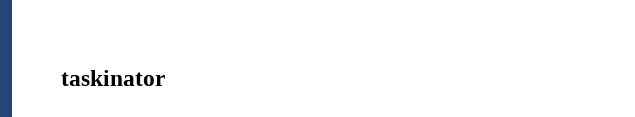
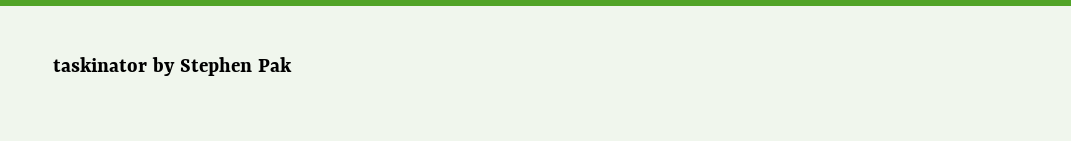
- taskinator
+ taskinator by Stephen Pak

